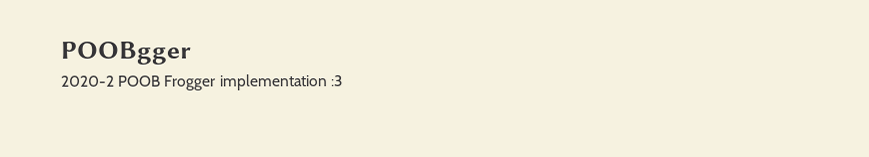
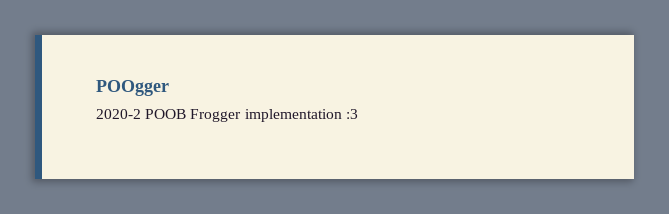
- POOBgger
+ POOgger

